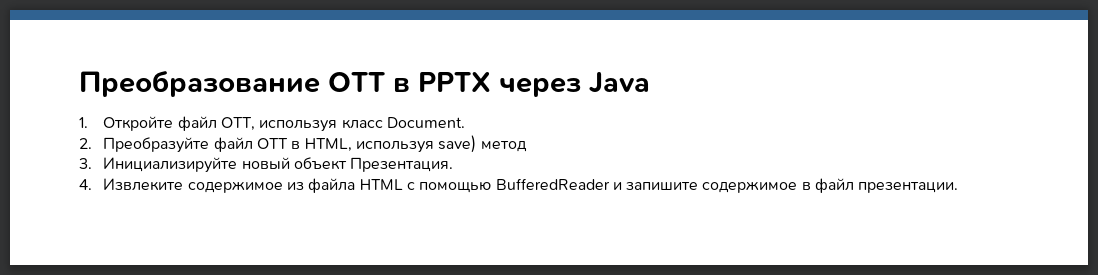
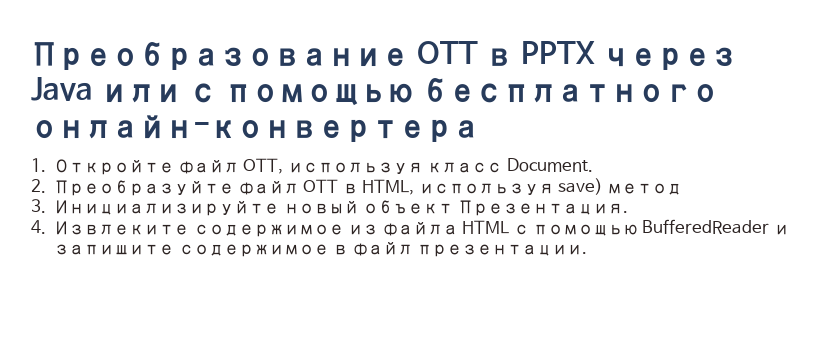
- Преобразование OTT в PPTX через Java
+ Преобразование OTT в PPTX через Java или с помощью бесплатного онлайн-конвертера

